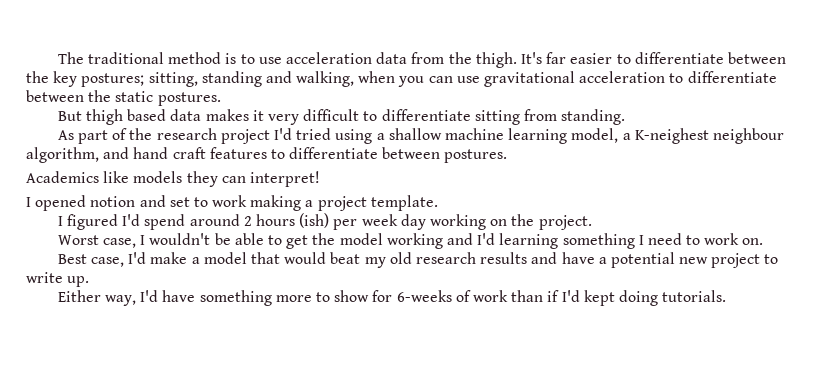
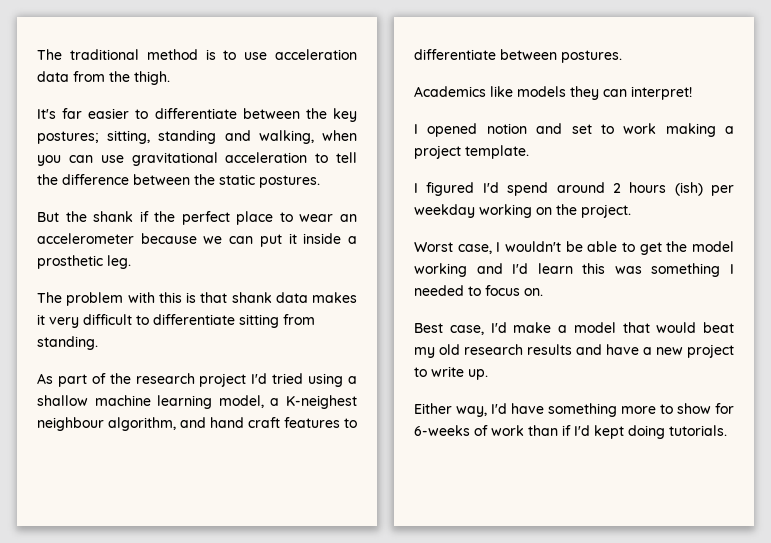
- The traditional method is to use acceleration data from the thigh. It's far easier to differentiate between the key postures; sitting, standing and walking, when you can use gravitational acceleration to differentiate between the static postures.
+ The traditional method is to use acceleration data from the thigh.
+ It's far easier to differentiate between the key postures; sitting, standing and walking, when you can use gravitational acceleration to tell the difference between the static postures.
- But thigh based data makes it very difficult to differentiate sitting from standing.
+ But the shank if the perfect place to wear an accelerometer because we can put it inside a prosthetic leg.
+ The problem with this is that shank data makes it very difficult to differentiate sitting from standing.
- I figured I'd spend around 2 hours (ish) per week day working on the project.
+ I figured I'd spend around 2 hours (ish) per weekday working on the project.
- Worst case, I wouldn't be able to get the model working and I'd learning something I need to work on.
+ Worst case, I wouldn't be able to get the model working and I'd learn this was something I needed to focus on.
- Best case, I'd make a model that would beat my old research results and have a potential new project to write up.
+ Best case, I'd make a model that would beat my old research results and have a new project to write up.

